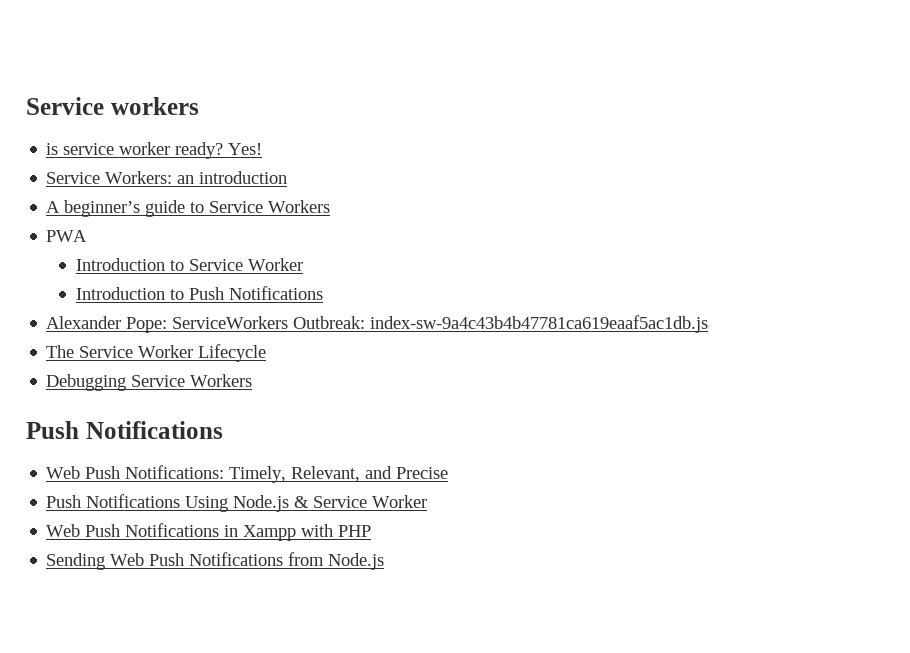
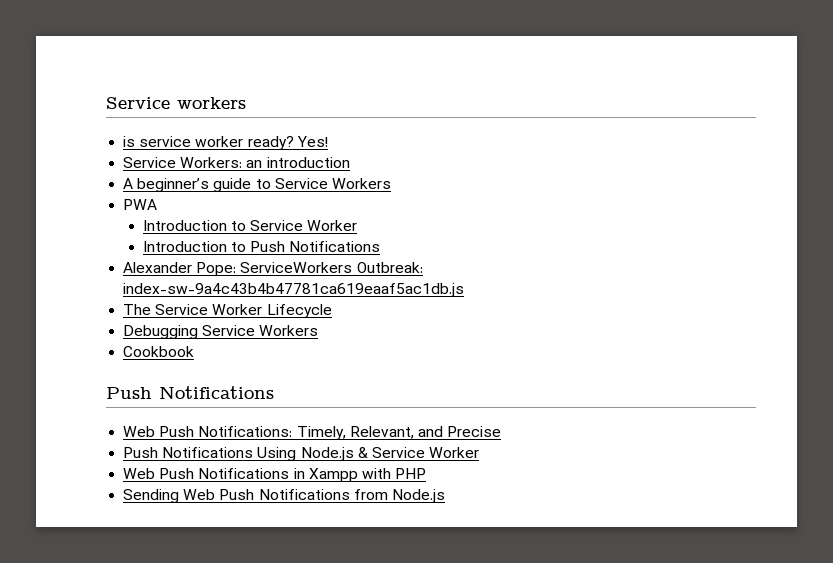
+ Cookbook

